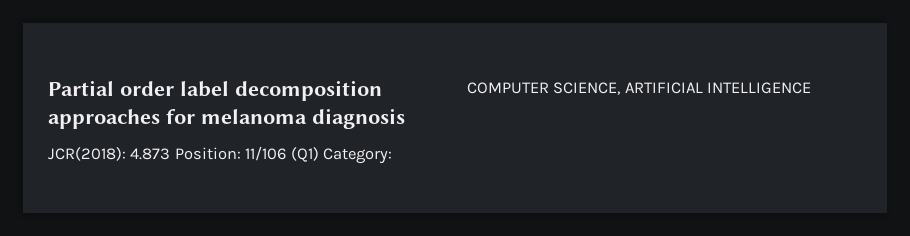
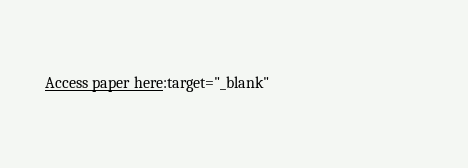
- Partial order label decomposition approaches for melanoma diagnosis
- JCR(2018): 4.873 Position: 11/106 (Q1) Category: COMPUTER SCIENCE, ARTIFICIAL INTELLIGENCE
+ Access paper here:target="_blank"

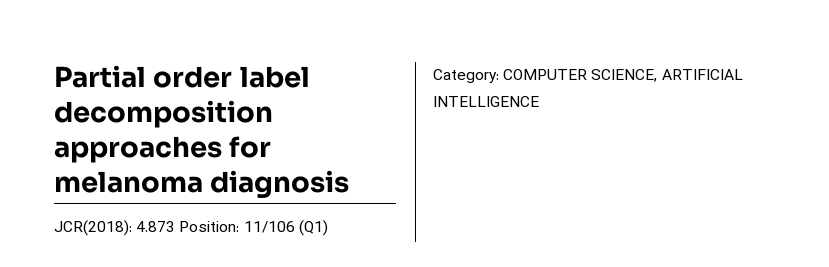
- Access paper here:target="_blank"
+ Partial order label decomposition approaches for melanoma diagnosis
+ JCR(2018): 4.873 Position: 11/106 (Q1) Category: COMPUTER SCIENCE, ARTIFICIAL INTELLIGENCE

